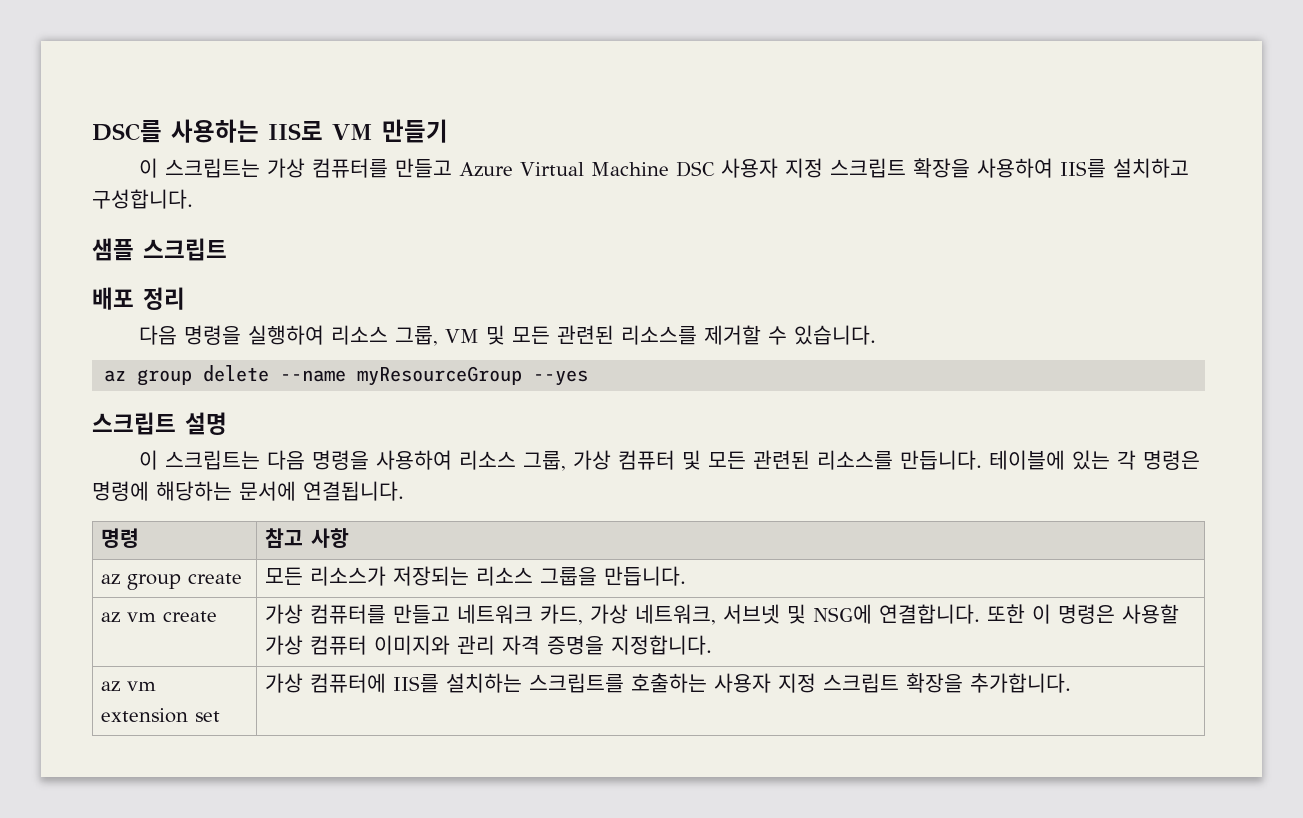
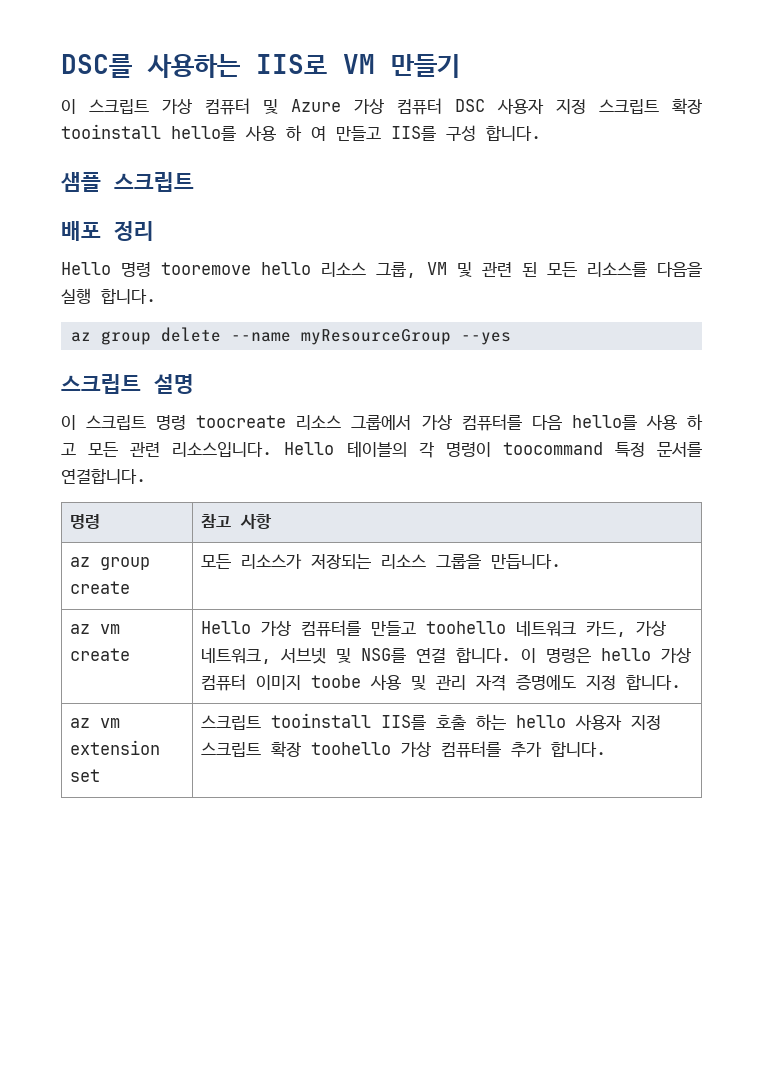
- 이 스크립트는 가상 컴퓨터를 만들고 Azure Virtual Machine DSC 사용자 지정 스크립트 확장을 사용하여 IIS를 설치하고 구성합니다.
+ 이 스크립트 가상 컴퓨터 및 Azure 가상 컴퓨터 DSC 사용자 지정 스크립트 확장 tooinstall hello를 사용 하 여 만들고 IIS를 구성 합니다.
  샘플 스크립트
  배포 정리
- 다음 명령을 실행하여 리소스 그룹, VM 및 모든 관련된 리소스를 제거할 수 있습니다.
+ Hello 명령 tooremove hello 리소스 그룹, VM 및 관련 된 모든 리소스를 다음을 실행 합니다.
- 이 스크립트는 다음 명령을 사용하여 리소스 그룹, 가상 컴퓨터 및 모든 관련된 리소스를 만듭니다. 테이블에 있는 각 명령은 명령에 해당하는 문서에 연결됩니다.
+ 이 스크립트 명령 toocreate 리소스 그룹에서 가상 컴퓨터를 다음 hello를 사용 하 고 모든 관련 리소스입니다. Hello 테이블의 각 명령이 toocommand 특정 문서를 연결합니다.
- az vm create | 가상 컴퓨터를 만들고 네트워크 카드, 가상 네트워크, 서브넷 및 NSG에 연결합니다. 또한 이 명령은 사용할 가상 컴퓨터 이미지와 관리 자격 증명을 지정합니다.
- az vm extension set | 가상 컴퓨터에 IIS를 설치하는 스크립트를 호출하는 사용자 지정 스크립트 확장을 추가합니다.
+ az vm create | Hello 가상 컴퓨터를 만들고 toohello 네트워크 카드, 가상 네트워크, 서브넷 및 NSG를 연결 합니다. 이 명령은 hello 가상 컴퓨터 이미지 toobe 사용 및 관리 자격 증명에도 지정 합니다.
+ az vm extension set | 스크립트 tooinstall IIS를 호출 하는 hello 사용자 지정 스크립트 확장 toohello 가상 컴퓨터를 추가 합니다.

